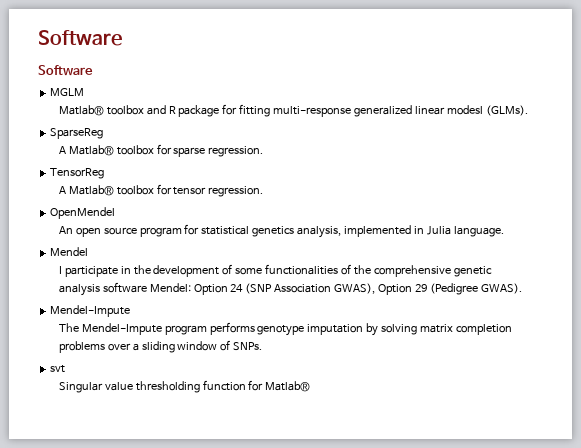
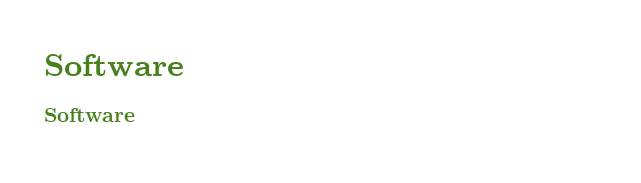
- MGLM
- Matlab® toolbox and R package for fitting multi-response generalized linear modesl (GLMs).
- SparseReg
- A Matlab® toolbox for sparse regression.
- TensorReg
- A Matlab® toolbox for tensor regression.
- OpenMendel
- An open source program for statistical genetics analysis, implemented in Julia language.
- Mendel
- I participate in the development of some functionalities of the comprehensive genetic analysis software Mendel: Option 24 (SNP Association GWAS), Option 29 (Pedigree GWAS).
- Mendel-Impute
- The Mendel-Impute program performs genotype imputation by solving matrix completion problems over a sliding window of SNPs.
- svt
- Singular value thresholding function for Matlab®

